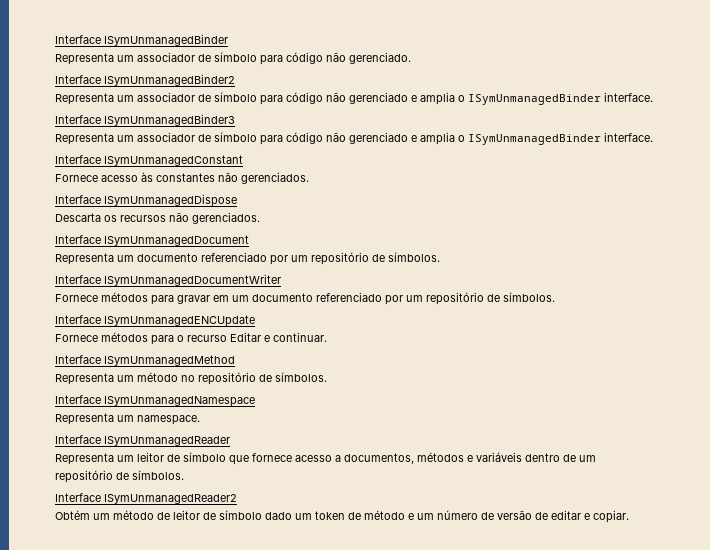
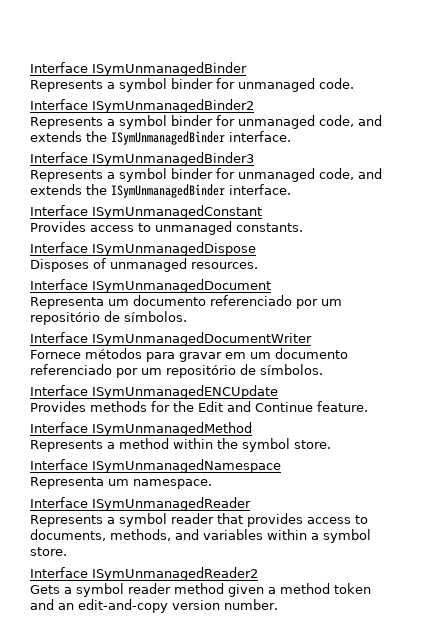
- Representa um associador de símbolo para código não gerenciado.
+ Represents a symbol binder for unmanaged code.
  Interface ISymUnmanagedBinder2
- Representa um associador de símbolo para código não gerenciado e amplia o ISymUnmanagedBinder interface.
+ Represents a symbol binder for unmanaged code, and extends the ISymUnmanagedBinder interface.
  Interface ISymUnmanagedBinder3
- Representa um associador de símbolo para código não gerenciado e amplia o ISymUnmanagedBinder interface.
+ Represents a symbol binder for unmanaged code, and extends the ISymUnmanagedBinder interface.
  Interface ISymUnmanagedConstant
- Fornece acesso às constantes não gerenciados.
+ Provides access to unmanaged constants.
  Interface ISymUnmanagedDispose
- Descarta os recursos não gerenciados.
+ Disposes of unmanaged resources.
- Fornece métodos para o recurso Editar e continuar.
+ Provides methods for the Edit and Continue feature.
  Interface ISymUnmanagedMethod
- Representa um método no repositório de símbolos.
+ Represents a method within the symbol store.
- Representa um leitor de símbolo que fornece acesso a documentos, métodos e variáveis dentro de um repositório de símbolos.
+ Represents a symbol reader that provides access to documents, methods, and variables within a symbol store.
  Interface ISymUnmanagedReader2
- Obtém um método de leitor de símbolo dado um token de método e um número de versão de editar e copiar.
+ Gets a symbol reader method given a method token and an edit-and-copy version number.

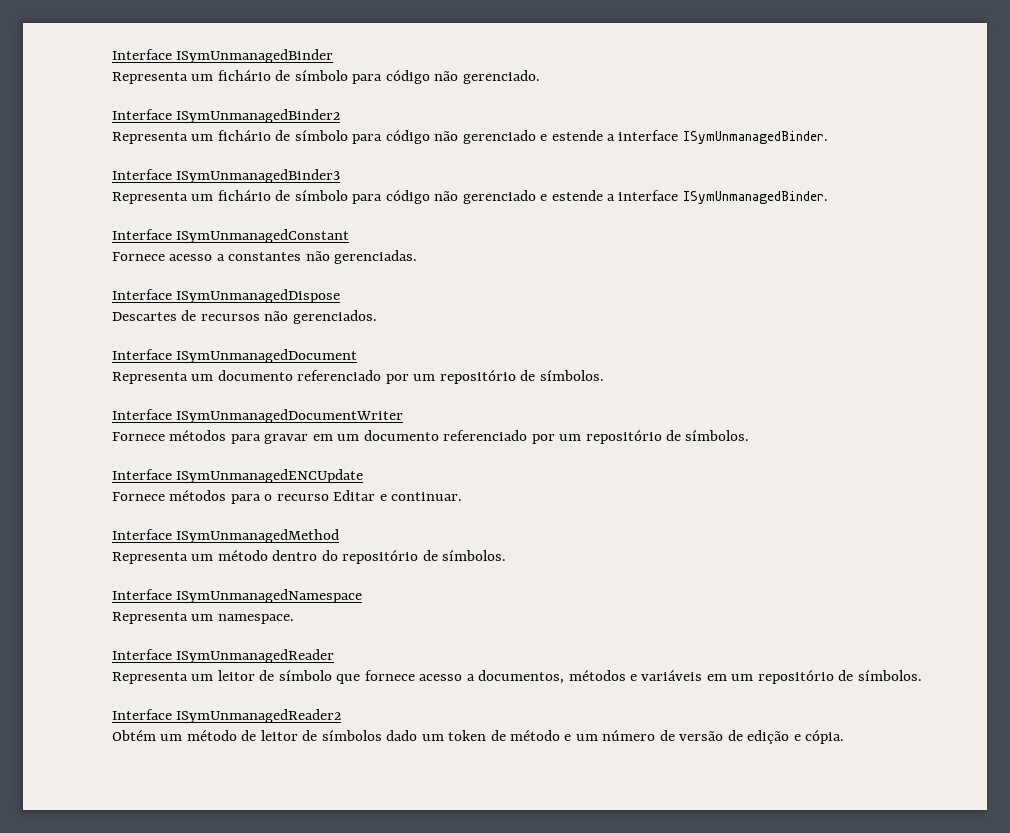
- Represents a symbol binder for unmanaged code.
+ Representa um fichário de símbolo para código não gerenciado.
  Interface ISymUnmanagedBinder2
- Represents a symbol binder for unmanaged code, and extends the ISymUnmanagedBinder interface.
+ Representa um fichário de símbolo para código não gerenciado e estende a interface ISymUnmanagedBinder.
  Interface ISymUnmanagedBinder3
- Represents a symbol binder for unmanaged code, and extends the ISymUnmanagedBinder interface.
+ Representa um fichário de símbolo para código não gerenciado e estende a interface ISymUnmanagedBinder.
  Interface ISymUnmanagedConstant
- Provides access to unmanaged constants.
+ Fornece acesso a constantes não gerenciadas.
  Interface ISymUnmanagedDispose
- Disposes of unmanaged resources.
+ Descartes de recursos não gerenciados.
- Provides methods for the Edit and Continue feature.
+ Fornece métodos para o recurso Editar e continuar.
  Interface ISymUnmanagedMethod
- Represents a method within the symbol store.
+ Representa um método dentro do repositório de símbolos.
- Represents a symbol reader that provides access to documents, methods, and variables within a symbol store.
+ Representa um leitor de símbolo que fornece acesso a documentos, métodos e variáveis em um repositório de símbolos.
  Interface ISymUnmanagedReader2
- Gets a symbol reader method given a method token and an edit-and-copy version number.
+ Obtém um método de leitor de símbolos dado um token de método e um número de versão de edição e cópia.

